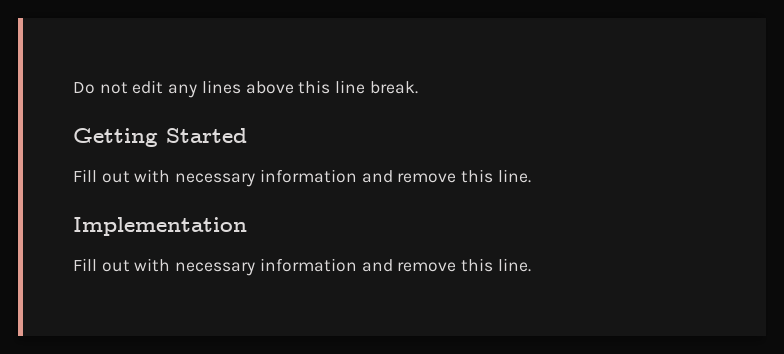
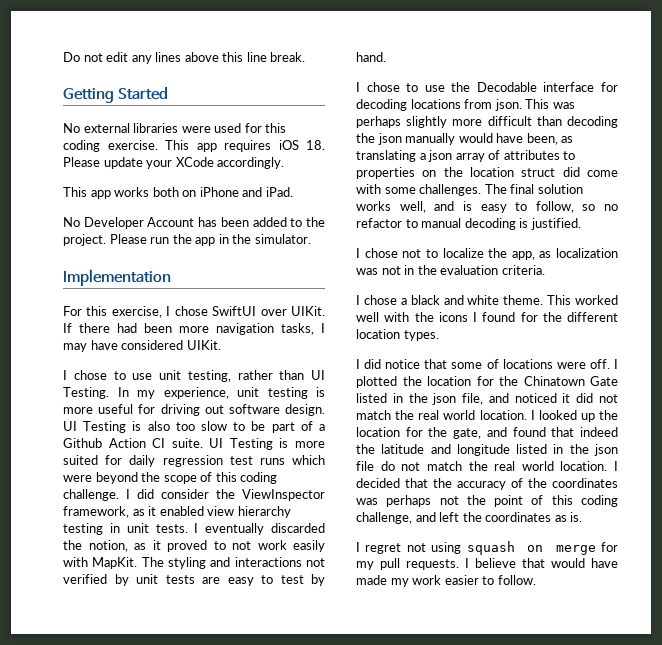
  Getting Started
- Fill out with necessary information and remove this line.
+ No external libraries were used for this coding exercise. This app requires iOS 18. Please update your XCode accordingly.
+ This app works both on iPhone and iPad.
+ No Developer Account has been added to the project. Please run the app in the simulator.
  Implementation
- Fill out with necessary information and remove this line.
+ For this exercise, I chose SwiftUI over UIKit. If there had been more navigation tasks, I may have considered UIKit.
+ I chose to use unit testing, rather than UI Testing. In my experience, unit testing is more useful for driving out software design. UI Testing is also too slow to be part of a Github Action CI suite. UI Testing is more suited for daily regression test runs which were beyond the scope of this coding challenge. I did consider the ViewInspector framework, as it enabled view hierarchy testing in unit tests. I eventually discarded the notion, as it proved to not work easily with MapKit. The styling and interactions not verified by unit tests are easy to test by hand.
+ I chose to use the Decodable interface for decoding locations from json. This was perhaps slightly more difficult than decoding the json manually would have been, as translating a json array of attributes to properties on the location struct did come with some challenges. The final solution works well, and is easy to follow, so no refactor to manual decoding is justified.
+ I chose not to localize the app, as localization was not in the evaluation criteria.
+ I chose a black and white theme. This worked well with the icons I found for the different location types.
+ I did notice that some of locations were off. I plotted the location for the Chinatown Gate listed in the json file, and noticed it did not match the real world location. I looked up the location for the gate, and found that indeed the latitude and longitude listed in the json file do not match the real world location. I decided that the accuracy of the coordinates was perhaps not the point of this coding challenge, and left the coordinates as is.
+ I regret not using squash on merge for my pull requests. I believe that would have made my work easier to follow.

